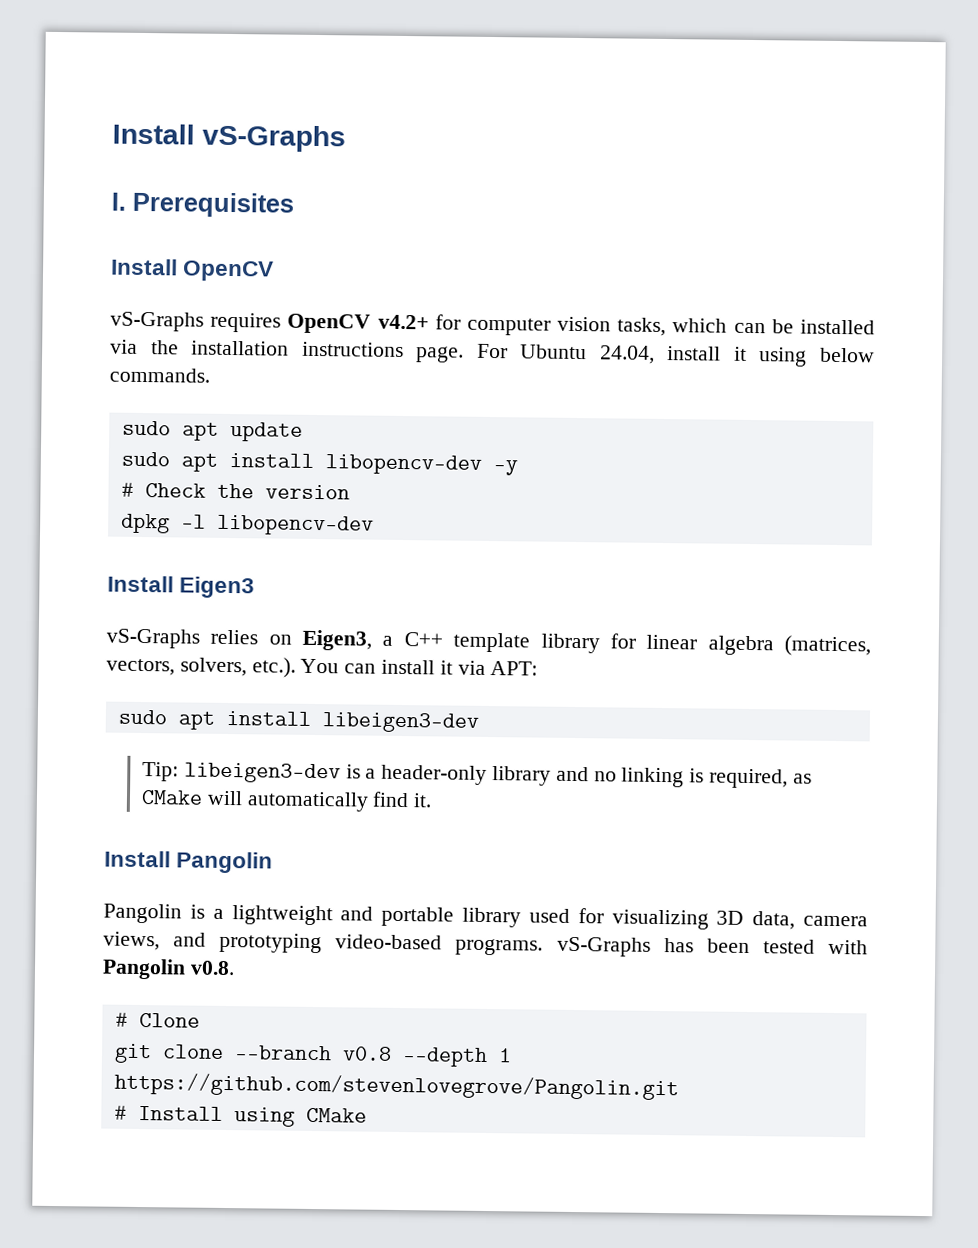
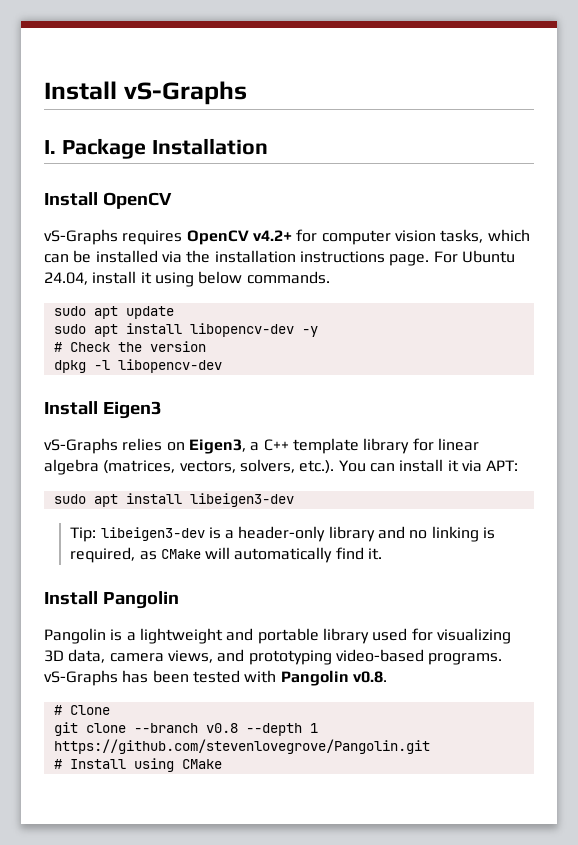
- I. Prerequisites
+ I. Package Installation

